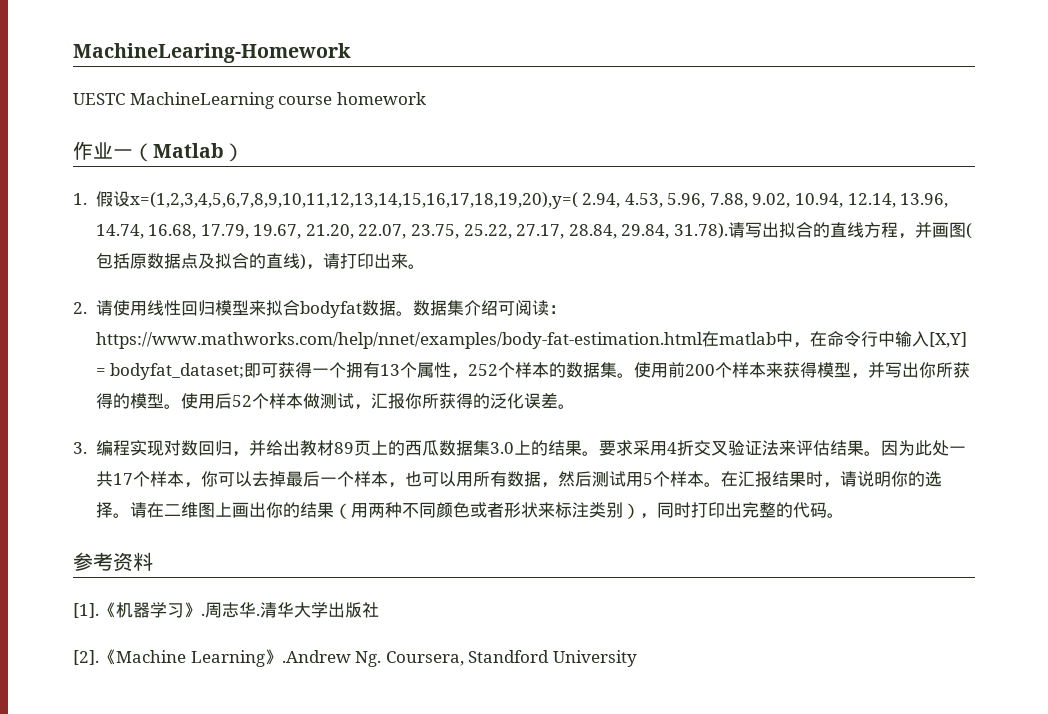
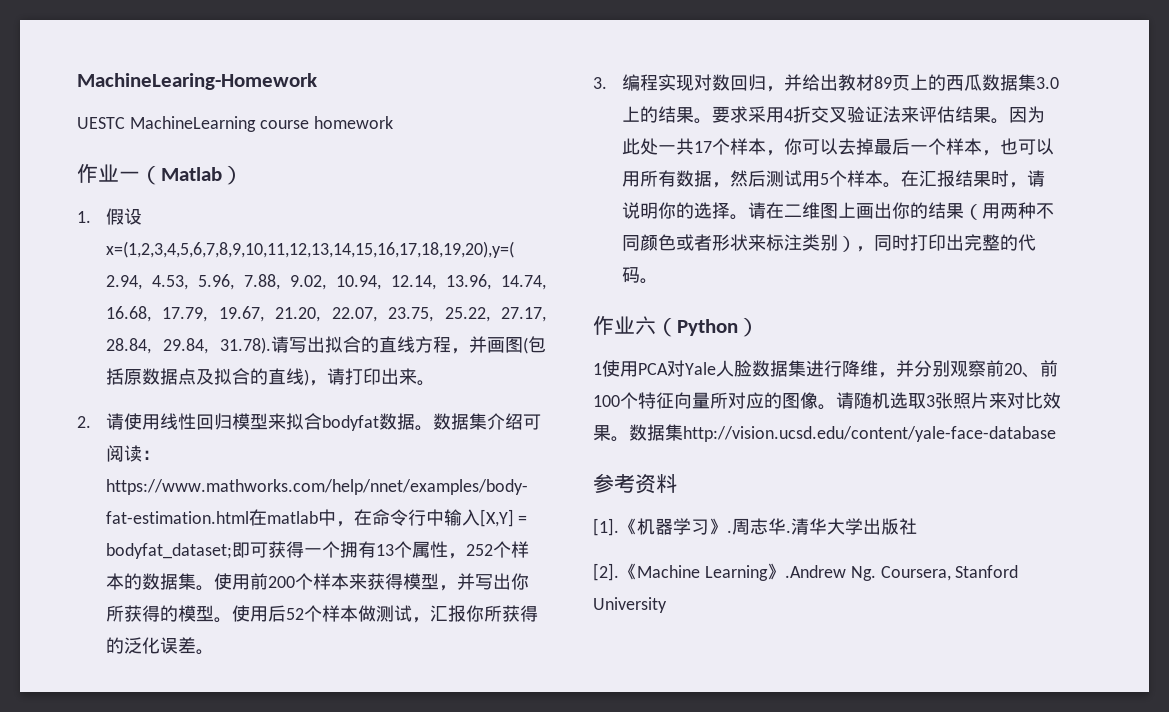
+ 作业六（Python）
+ 1使用PCA对Yale人脸数据集进行降维，并分别观察前20、前100个特征向量所对应的图像。请随机选取3张照片来对比效果。数据集http://vision.ucsd.edu/content/yale-face-database
- 《Machine Learning》.Andrew Ng. Coursera, Standford University
+ 《Machine Learning》.Andrew Ng. Coursera, Stanford University

